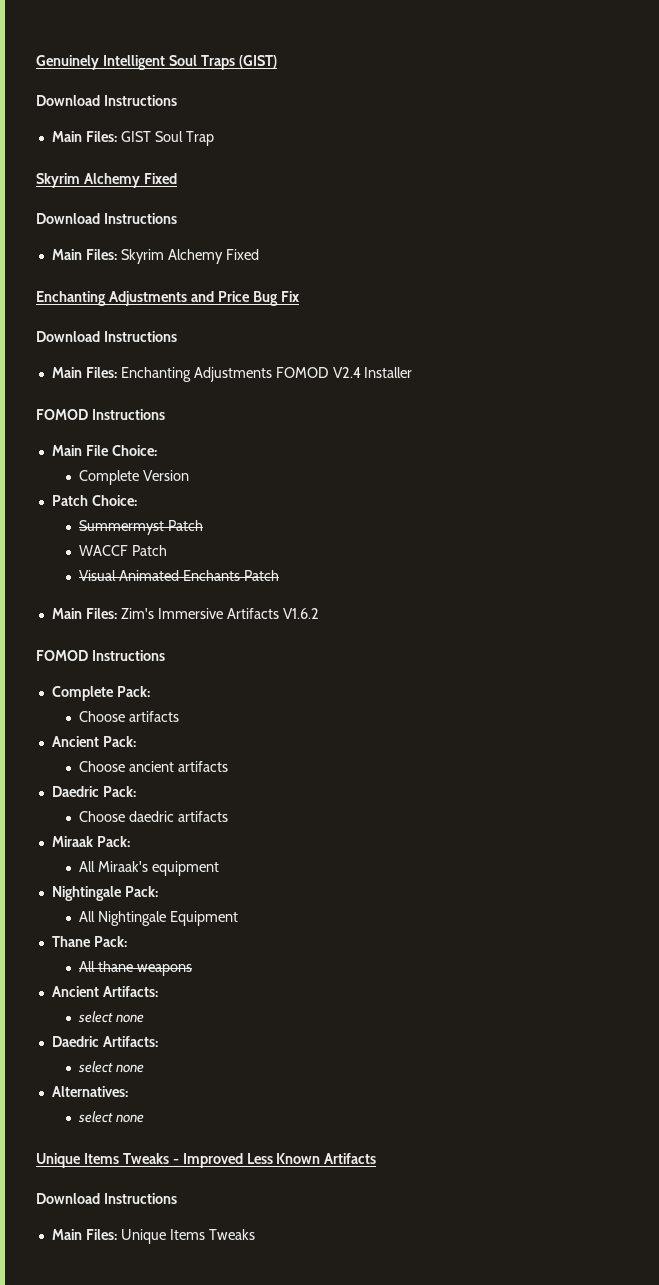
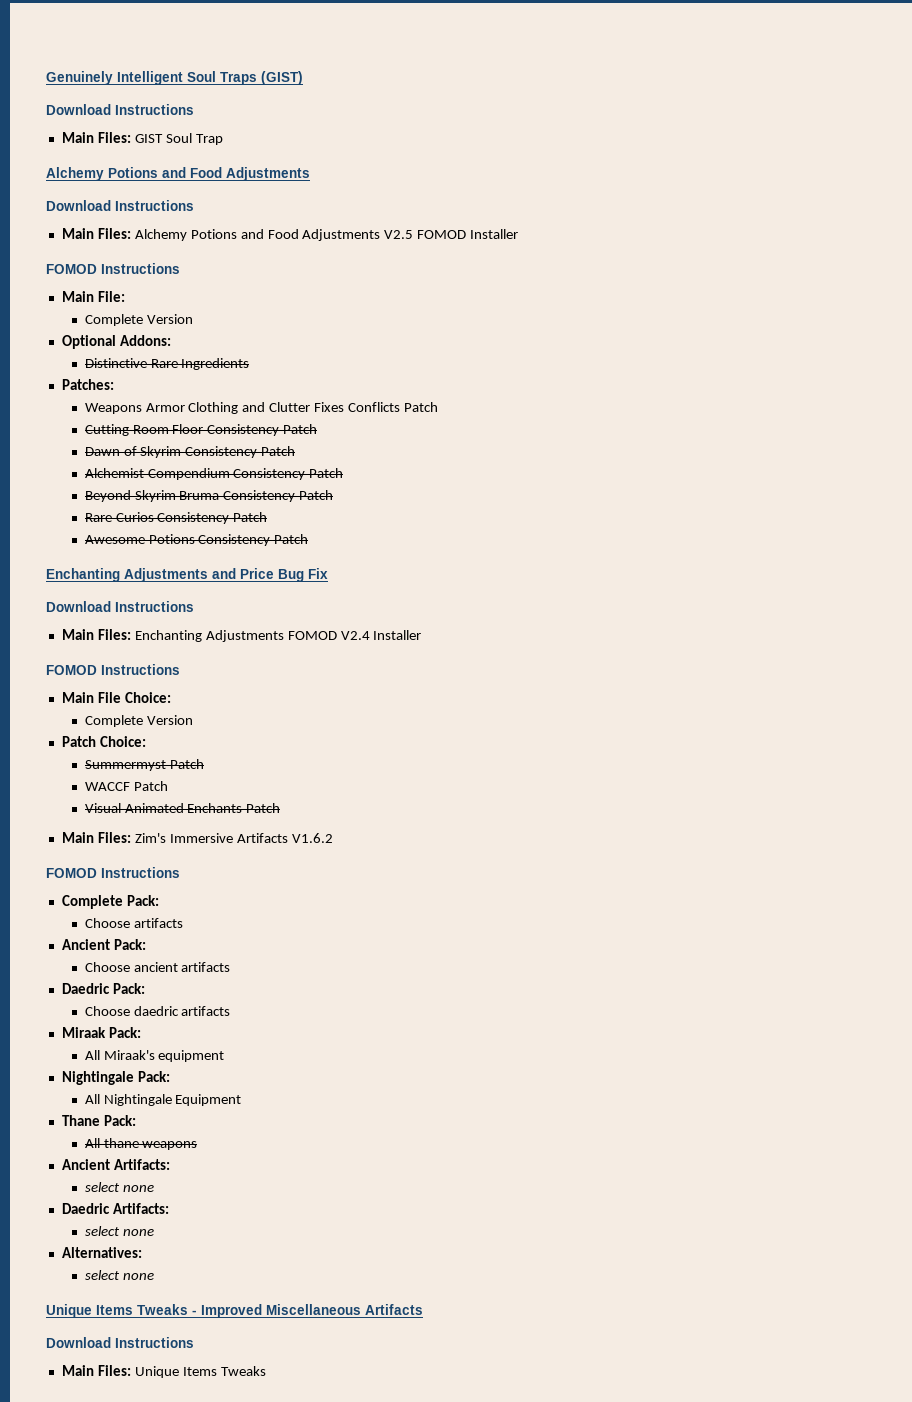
  Main Files: GIST Soul Trap
- Skyrim Alchemy Fixed
+ Alchemy Potions and Food Adjustments
  Download Instructions
- Main Files: Skyrim Alchemy Fixed
+ Main Files: Alchemy Potions and Food Adjustments V2.5 FOMOD Installer
+ FOMOD Instructions
+ Main File:
+ Complete Version
+ Optional Addons:
+ Distinctive Rare Ingredients
+ Patches:
+ Weapons Armor Clothing and Clutter Fixes Conflicts Patch
+ Cutting Room Floor Consistency Patch
+ Dawn of Skyrim Consistency Patch
+ Alchemist Compendium Consistency Patch
+ Beyond Skyrim Bruma Consistency Patch
+ Rare Curios Consistency Patch
+ Awesome Potions Consistency Patch
- Unique Items Tweaks - Improved Less Known Artifacts
+ Unique Items Tweaks - Improved Miscellaneous Artifacts

